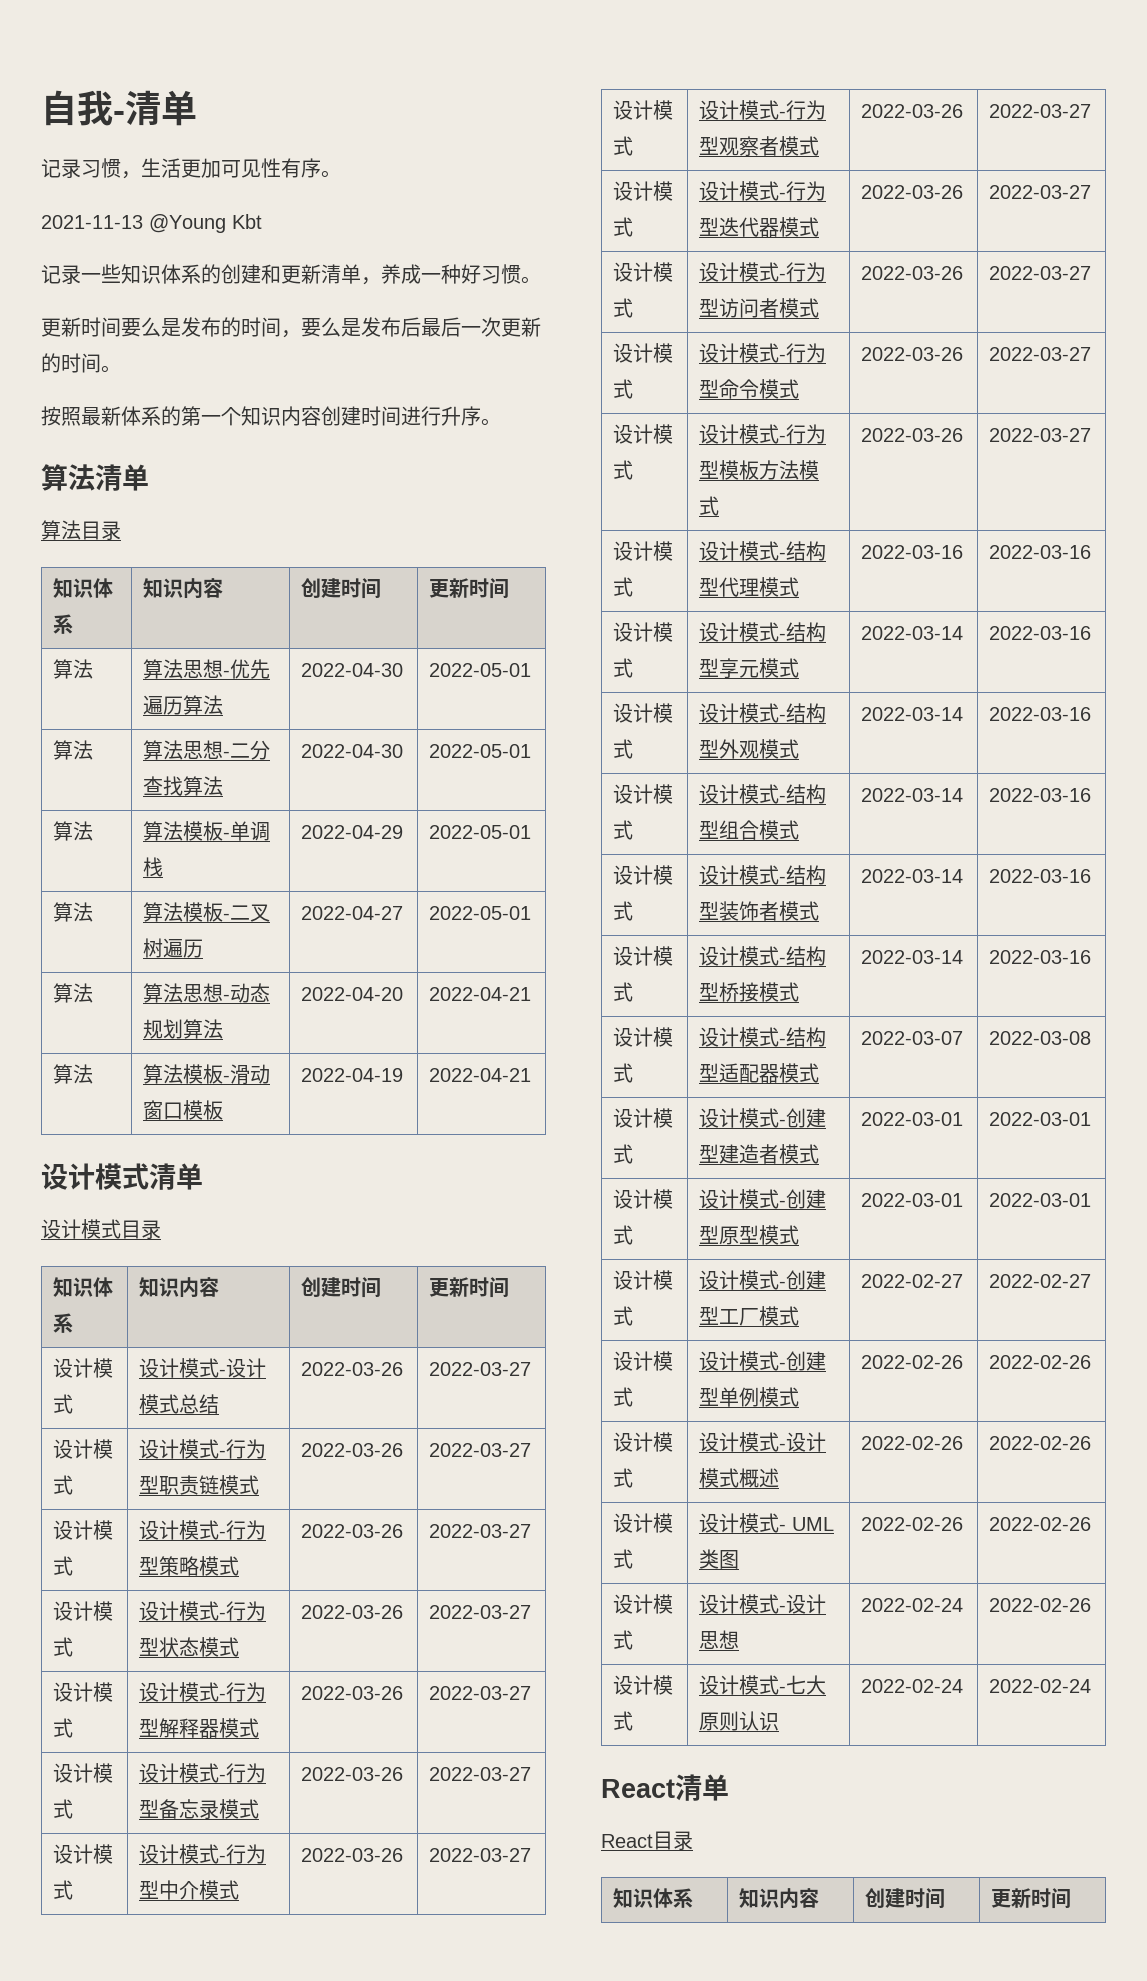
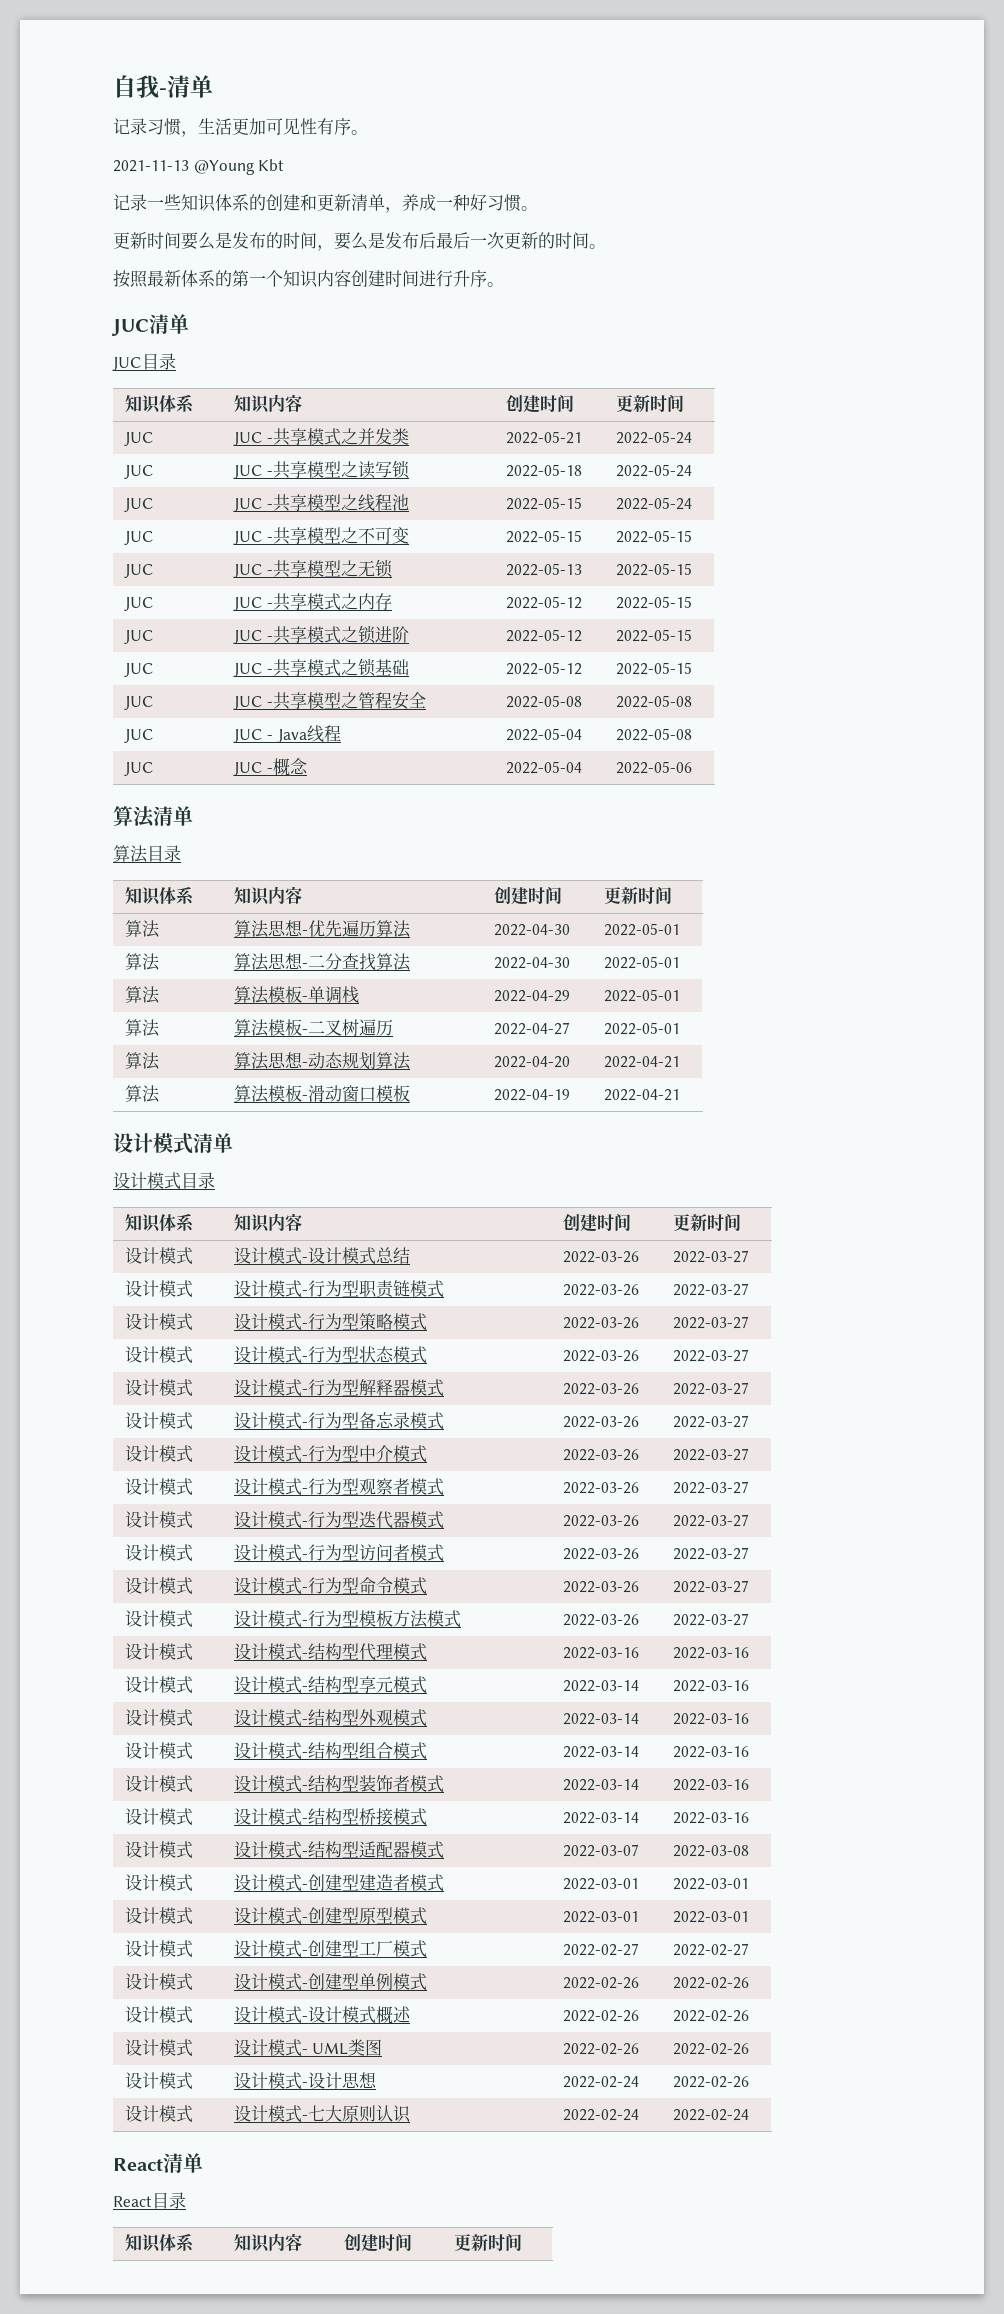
+ JUC清单
+ JUC目录
+ 知识体系 | 知识内容 | 创建时间 | 更新时间
+ JUC | JUC -共享模式之并发类 | 2022-05-21 | 2022-05-24
+ JUC | JUC -共享模型之读写锁 | 2022-05-18 | 2022-05-24
+ JUC | JUC -共享模型之线程池 | 2022-05-15 | 2022-05-24
+ JUC | JUC -共享模型之不可变 | 2022-05-15 | 2022-05-15
+ JUC | JUC -共享模型之无锁 | 2022-05-13 | 2022-05-15
+ JUC | JUC -共享模式之内存 | 2022-05-12 | 2022-05-15
+ JUC | JUC -共享模式之锁进阶 | 2022-05-12 | 2022-05-15
+ JUC | JUC -共享模式之锁基础 | 2022-05-12 | 2022-05-15
+ JUC | JUC -共享模型之管程安全 | 2022-05-08 | 2022-05-08
+ JUC | JUC - Java线程 | 2022-05-04 | 2022-05-08
+ JUC | JUC -概念 | 2022-05-04 | 2022-05-06

